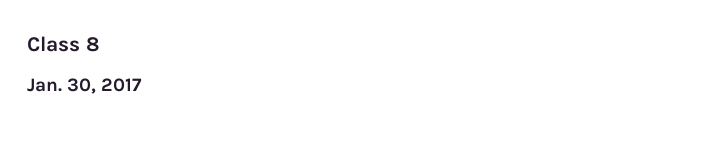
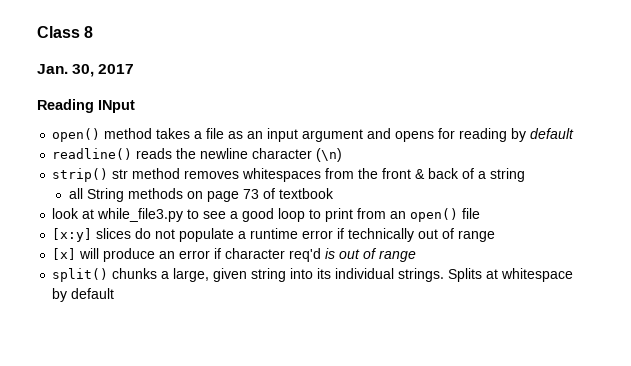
+ Reading INput
+ open() method takes a file as an input argument and opens for reading by default
+ readline() reads the newline character (\n)
+ strip() str method removes whitespaces from the front & back of a string
+ all String methods on page 73 of textbook
+ look at while_file3.py to see a good loop to print from an open() file
+ [x:y] slices do not populate a runtime error if technically out of range
+ [x] will produce an error if character req'd is out of range
+ split() chunks a large, given string into its individual strings. Splits at whitespace by default

